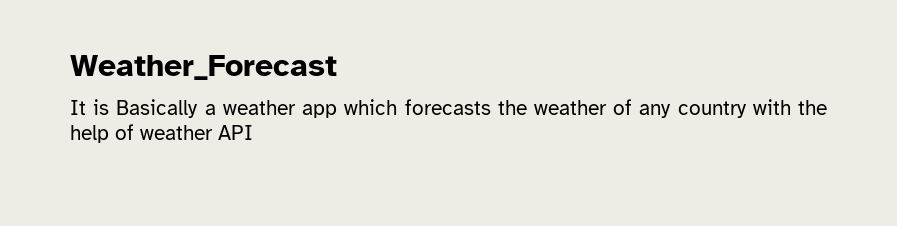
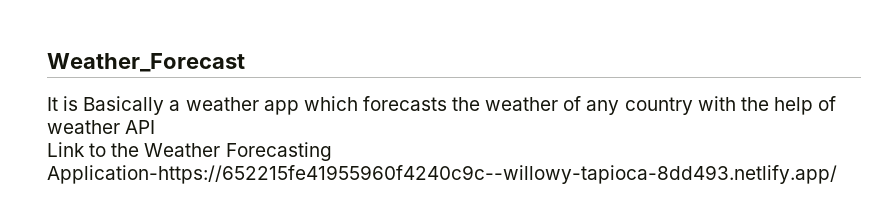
+ Link to the Weather Forecasting Application-https://652215fe41955960f4240c9c--willowy-tapioca-8dd493.netlify.app/

